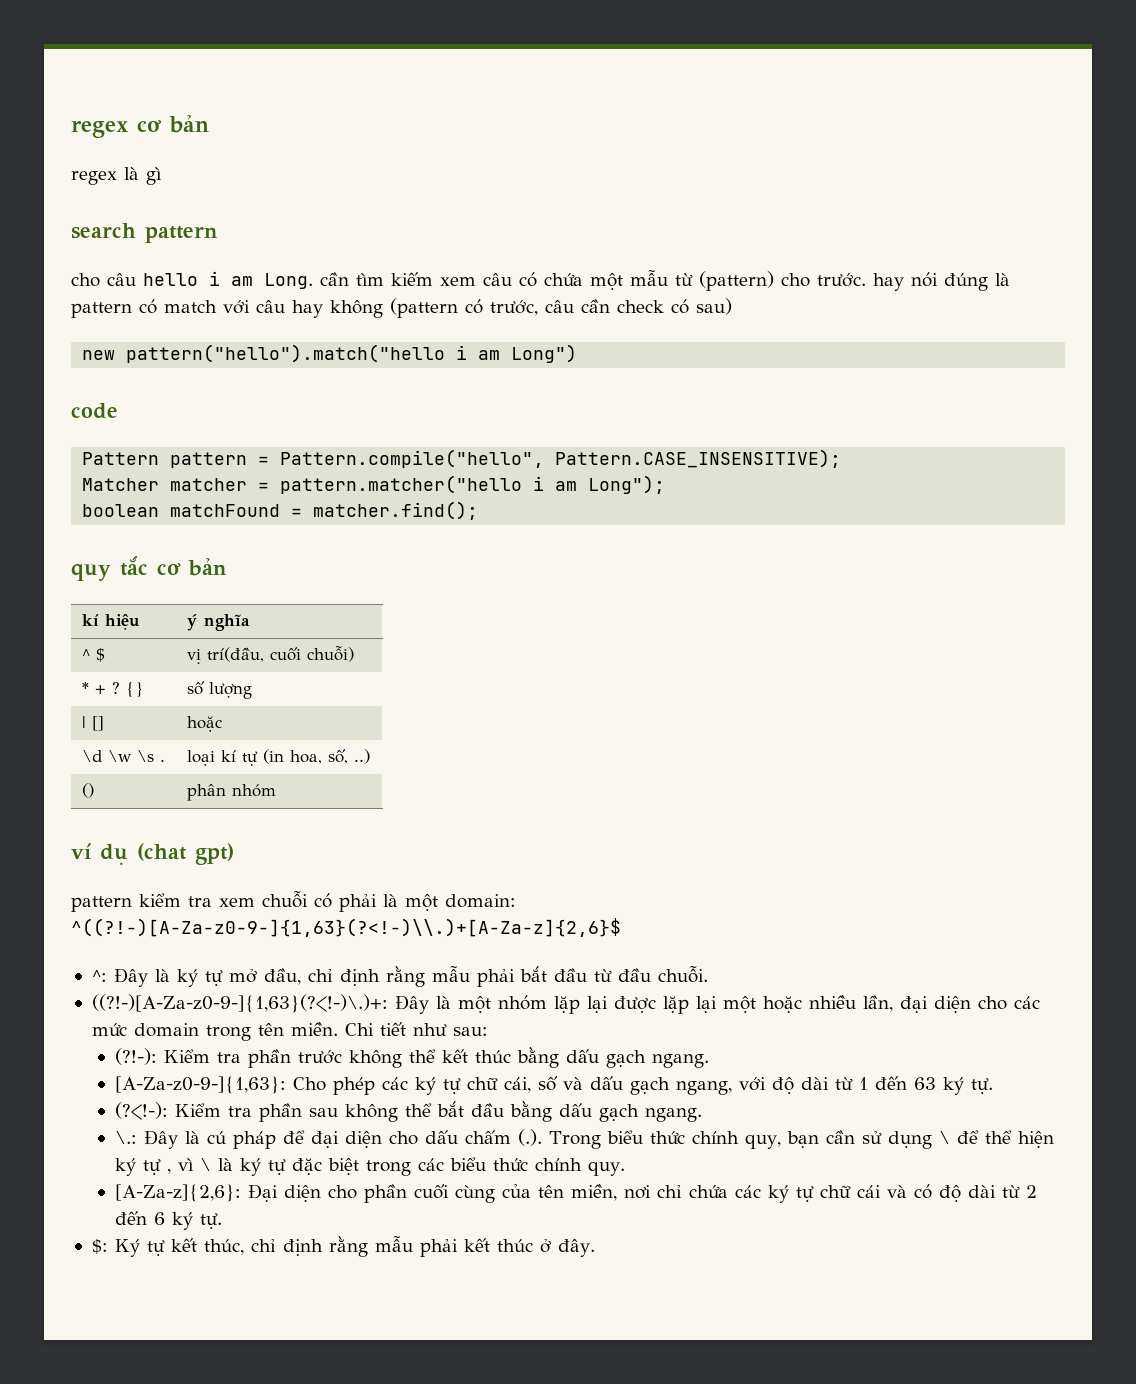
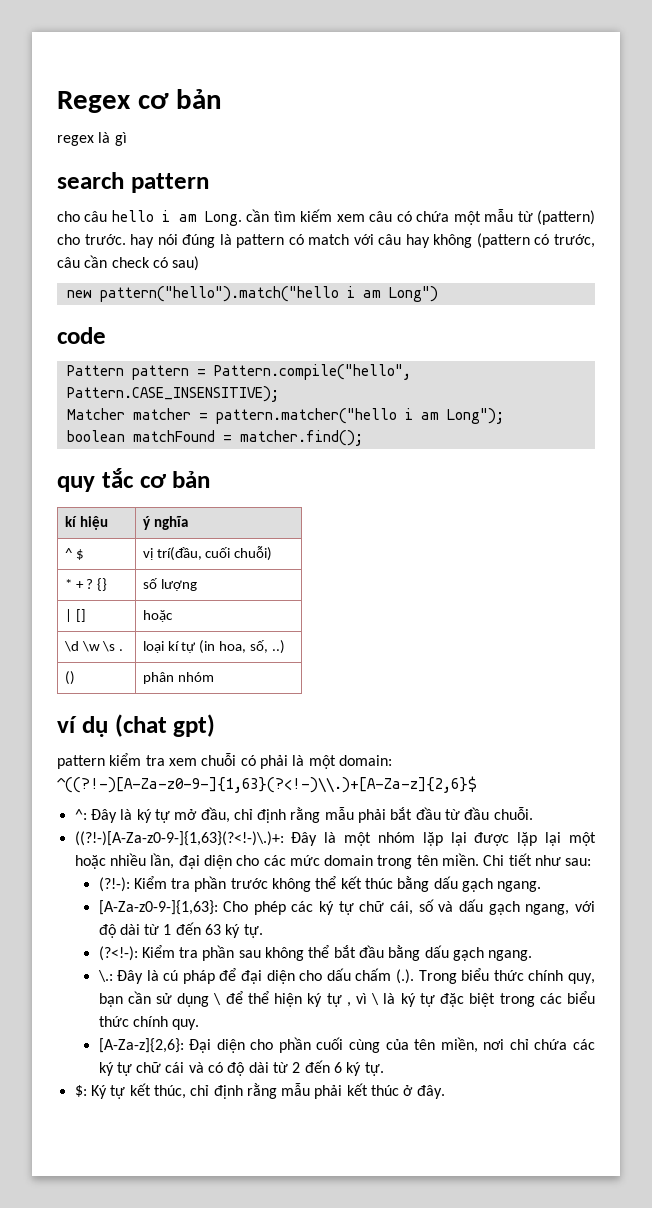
- regex cơ bản
+ Regex cơ bản

